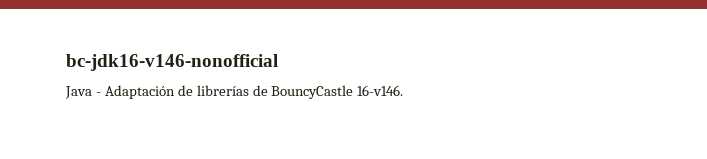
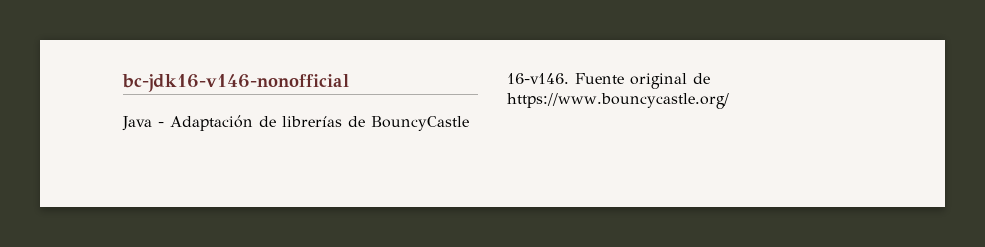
+ Fuente original de https://www.bouncycastle.org/

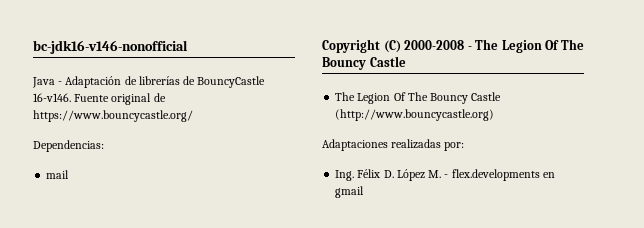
+ Dependencias:
+ mail
+ Copyright (C) 2000-2008 - The Legion Of The Bouncy Castle
+ The Legion Of The Bouncy Castle (http://www.bouncycastle.org)
+ Adaptaciones realizadas por:
+ Ing. Félix D. López M. - flex.developments en gmail

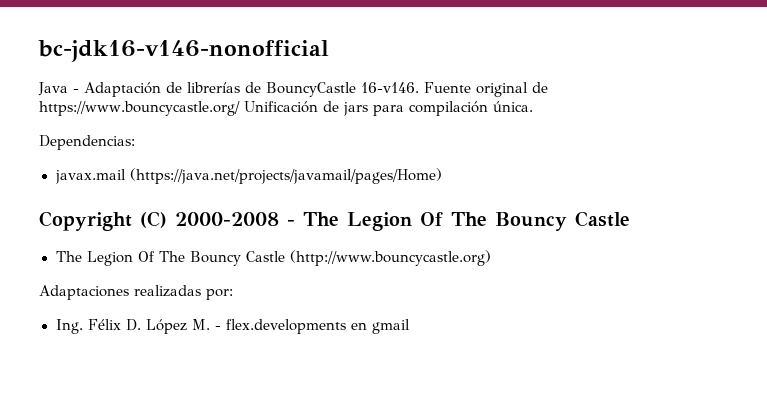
- Fuente original de https://www.bouncycastle.org/
+ Fuente original de https://www.bouncycastle.org/ Unificación de jars para compilación única.
- mail
+ javax.mail (https://java.net/projects/javamail/pages/Home)

